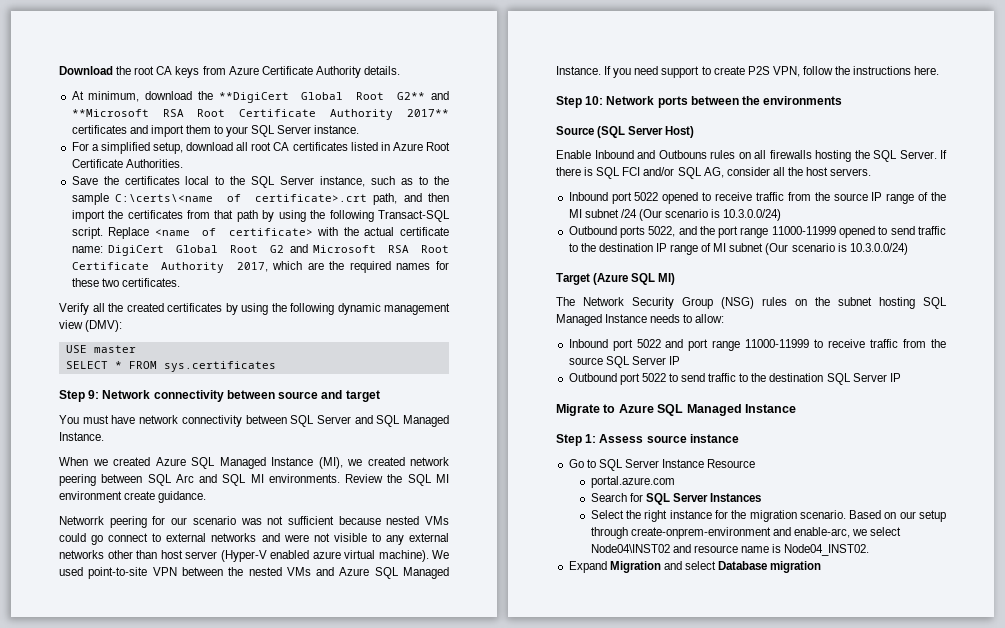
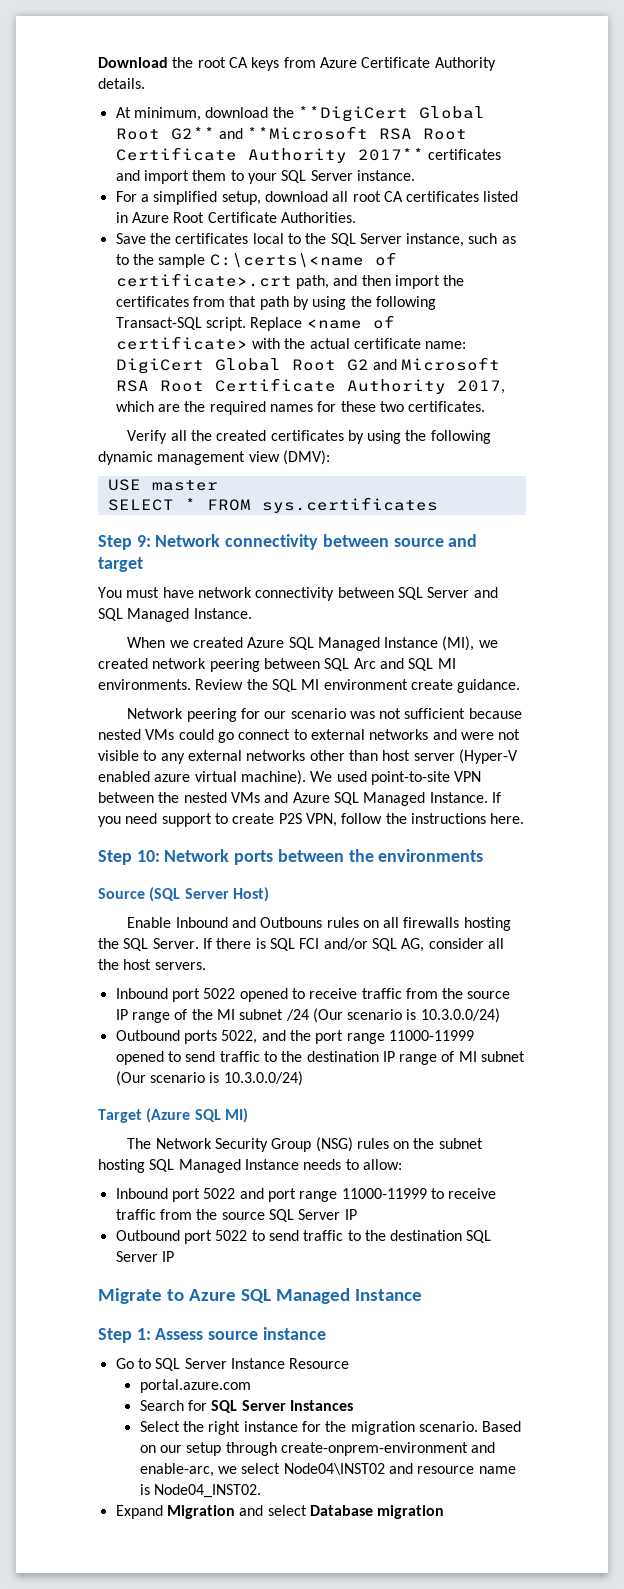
- Networrk peering for our scenario was not sufficient because nested VMs could go connect to external networks and were not visible to any external networks other than host server (Hyper-V enabled azure virtual machine).
+ Network peering for our scenario was not sufficient because nested VMs could go connect to external networks and were not visible to any external networks other than host server (Hyper-V enabled azure virtual machine).

